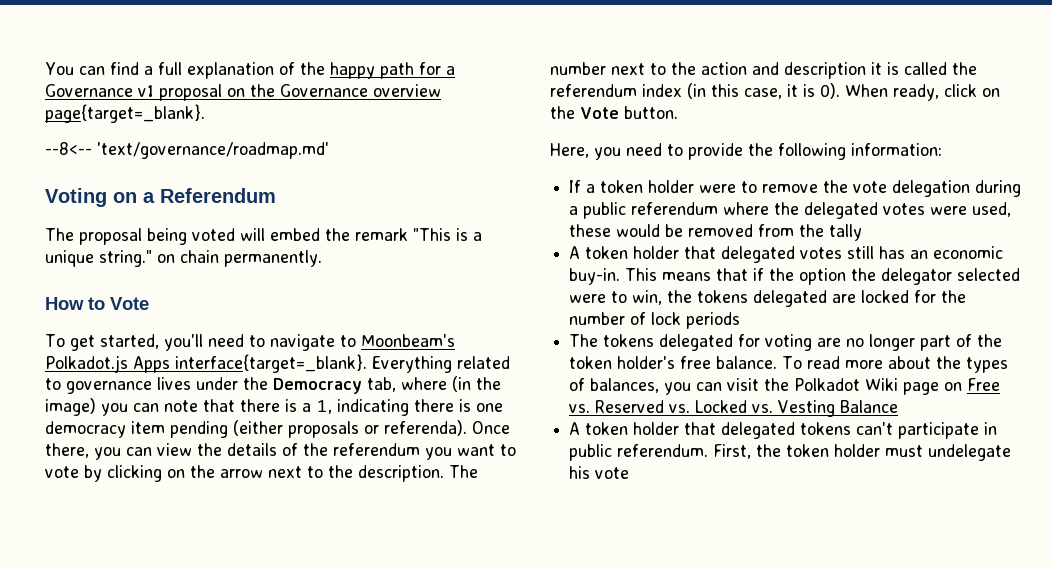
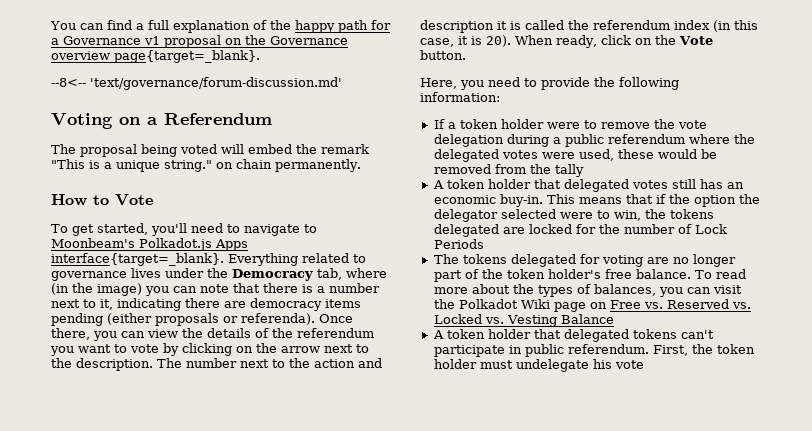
- --8<-- 'text/governance/roadmap.md'
+ --8<-- 'text/governance/forum-discussion.md'
- Everything related to governance lives under the Democracy tab, where (in the image) you can note that there is a 1, indicating there is one democracy item pending (either proposals or referenda).
+ Everything related to governance lives under the Democracy tab, where (in the image) you can note that there is a number next to it, indicating there are democracy items pending (either proposals or referenda).
- The number next to the action and description it is called the referendum index (in this case, it is 0).
+ The number next to the action and description it is called the referendum index (in this case, it is 20).
- This means that if the option the delegator selected were to win, the tokens delegated are locked for the number of lock periods
+ This means that if the option the delegator selected were to win, the tokens delegated are locked for the number of Lock Periods

